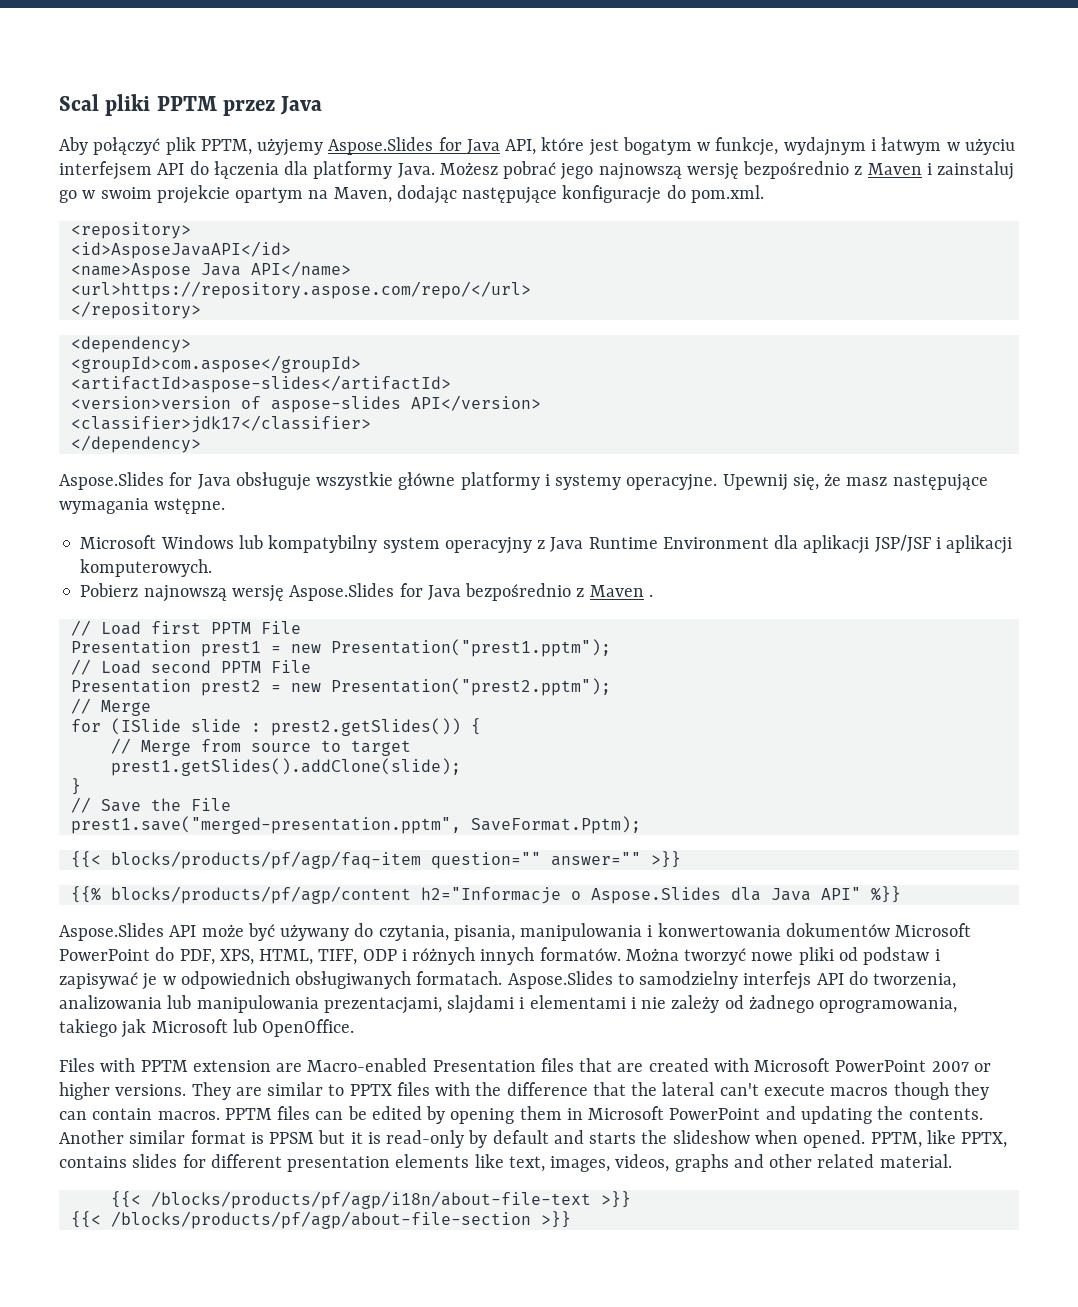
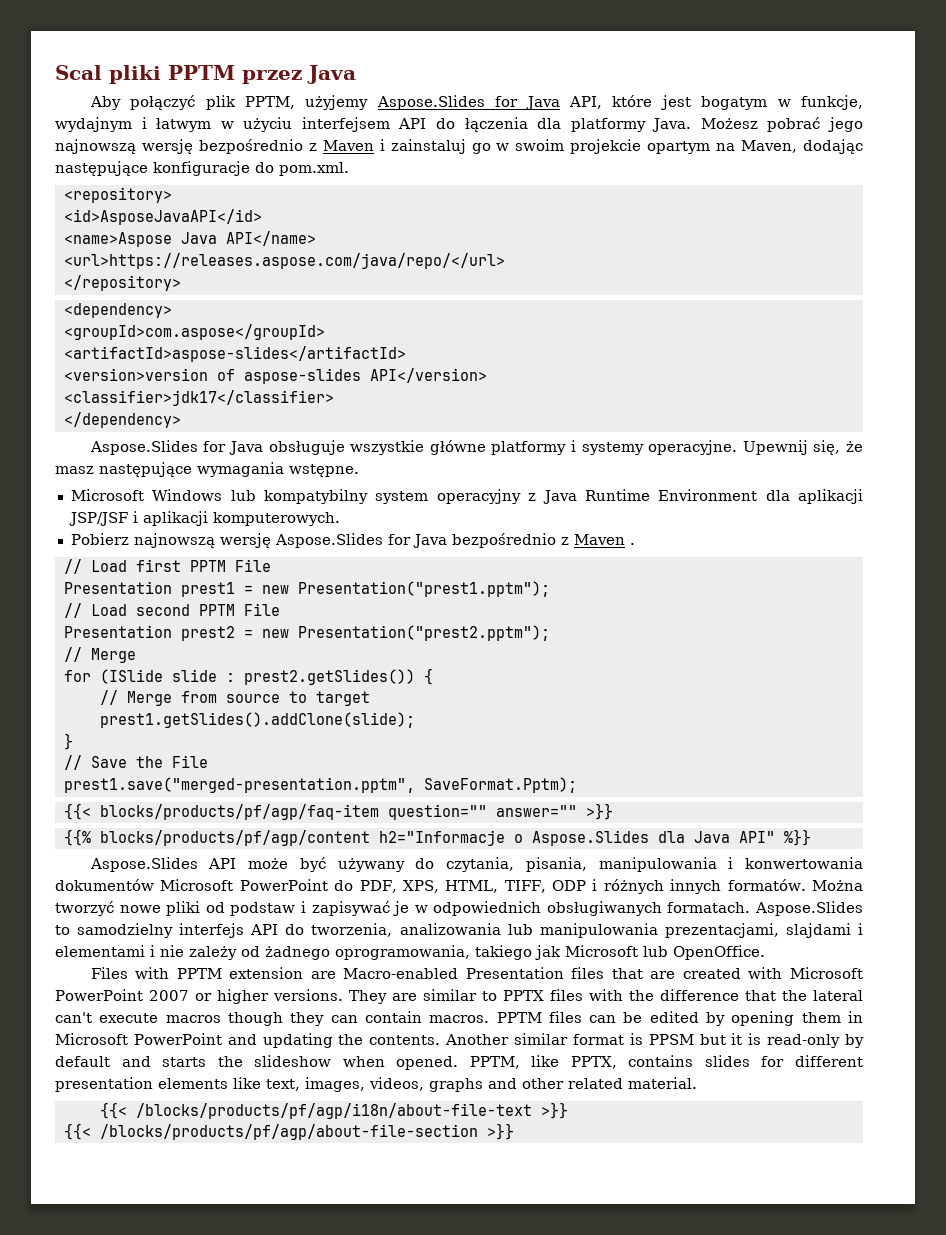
- <url>https://repository.aspose.com/repo/</url>
+ <url>https://releases.aspose.com/java/repo/</url>

